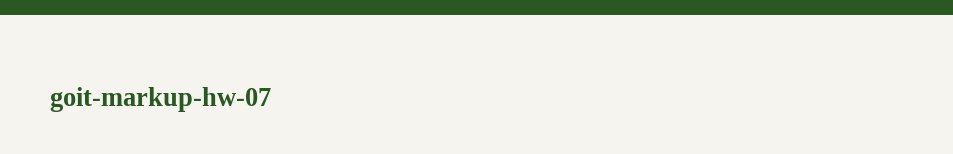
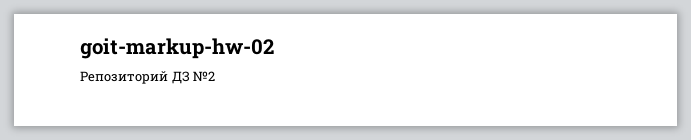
- goit-markup-hw-07
+ goit-markup-hw-02
+ Репозиторий ДЗ №2

